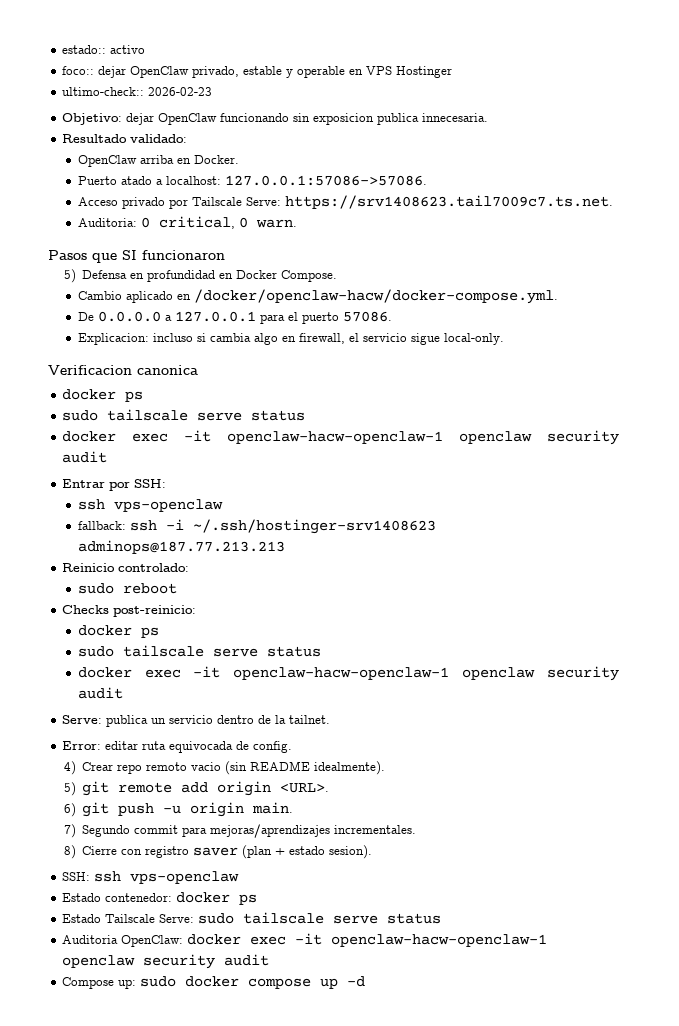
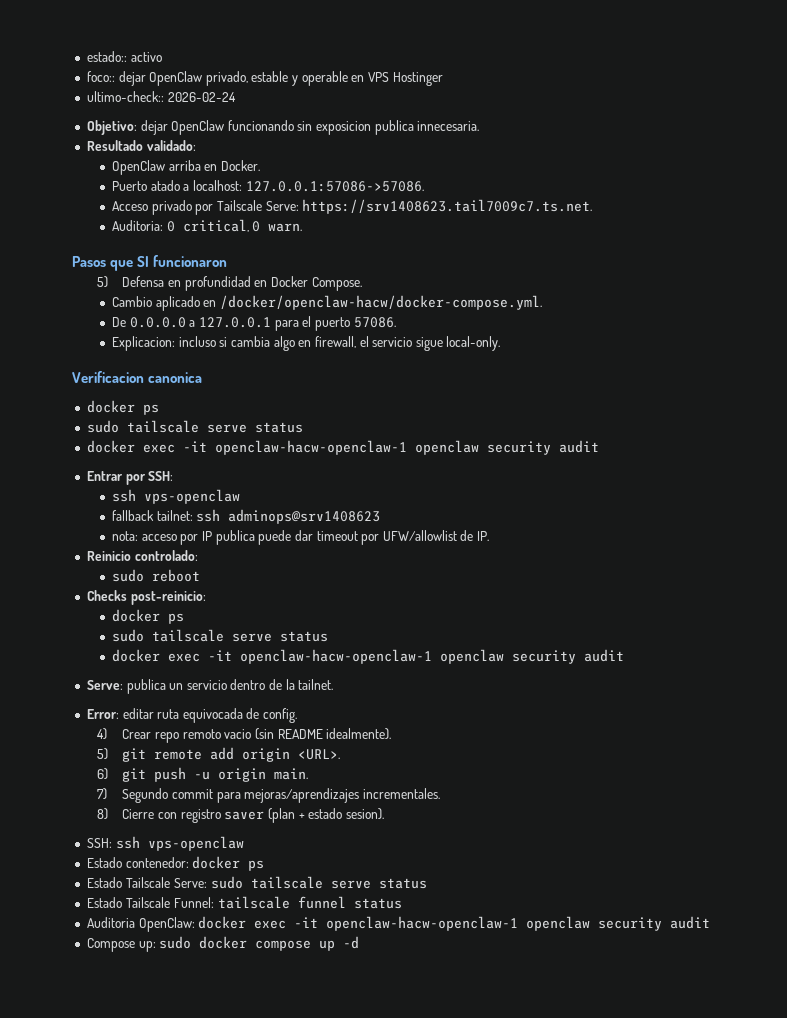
- ultimo-check:: 2026-02-23
+ ultimo-check:: 2026-02-24
- fallback: ssh -i ~/.ssh/hostinger-srv1408623 adminops@187.77.213.213
+ fallback tailnet: ssh adminops@srv1408623
+ nota: acceso por IP publica puede dar timeout por UFW/allowlist de IP.
+ Estado Tailscale Funnel: tailscale funnel status

